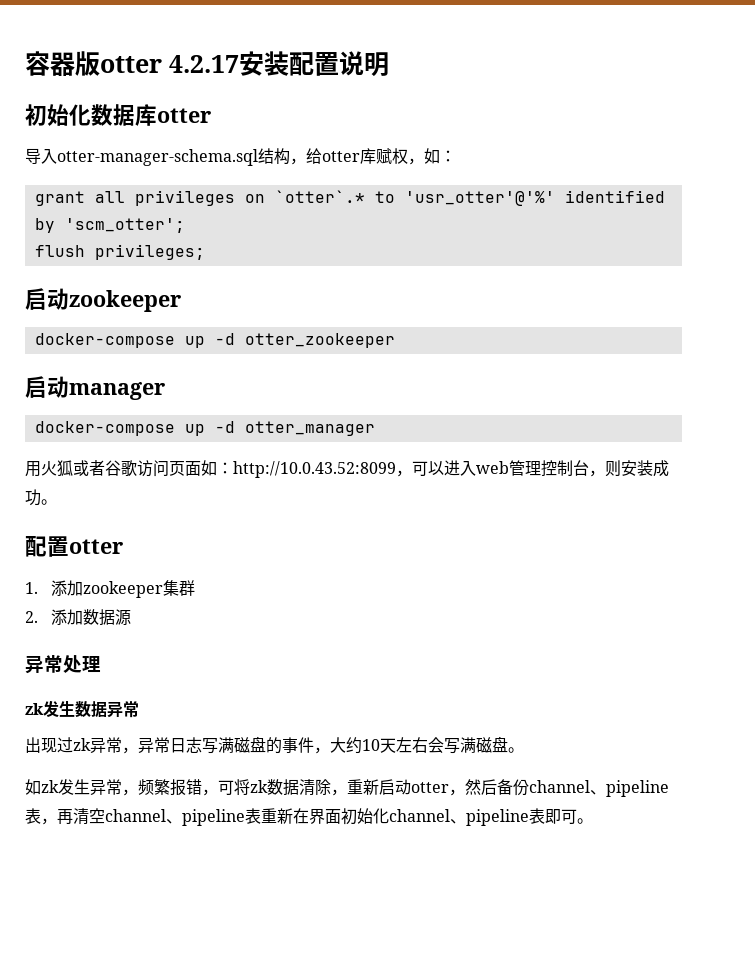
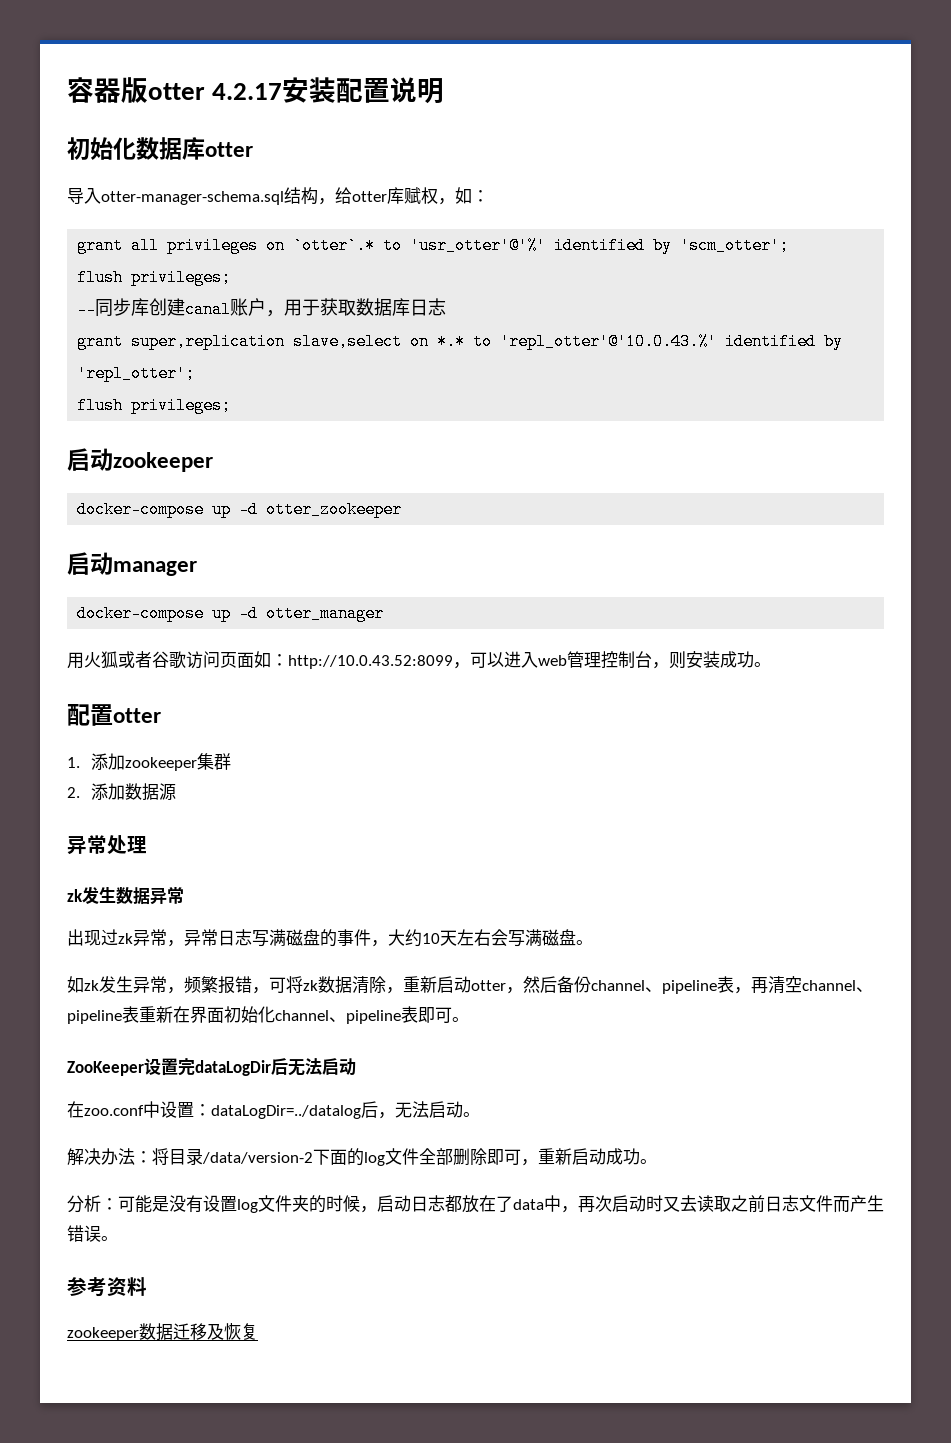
+ --同步库创建canal账户，用于获取数据库日志
+ grant super,replication slave,select on *.* to 'repl_otter'@'10.0.43.%' identified by 'repl_otter';
+ flush privileges;
+ ZooKeeper设置完dataLogDir后无法启动
+ 在zoo.conf中设置：dataLogDir=../datalog后，无法启动。
+ 解决办法：将目录/data/version-2下面的log文件全部删除即可，重新启动成功。
+ 分析：可能是没有设置log文件夹的时候，启动日志都放在了data中，再次启动时又去读取之前日志文件而产生错误。
+ 参考资料
+ zookeeper数据迁移及恢复

